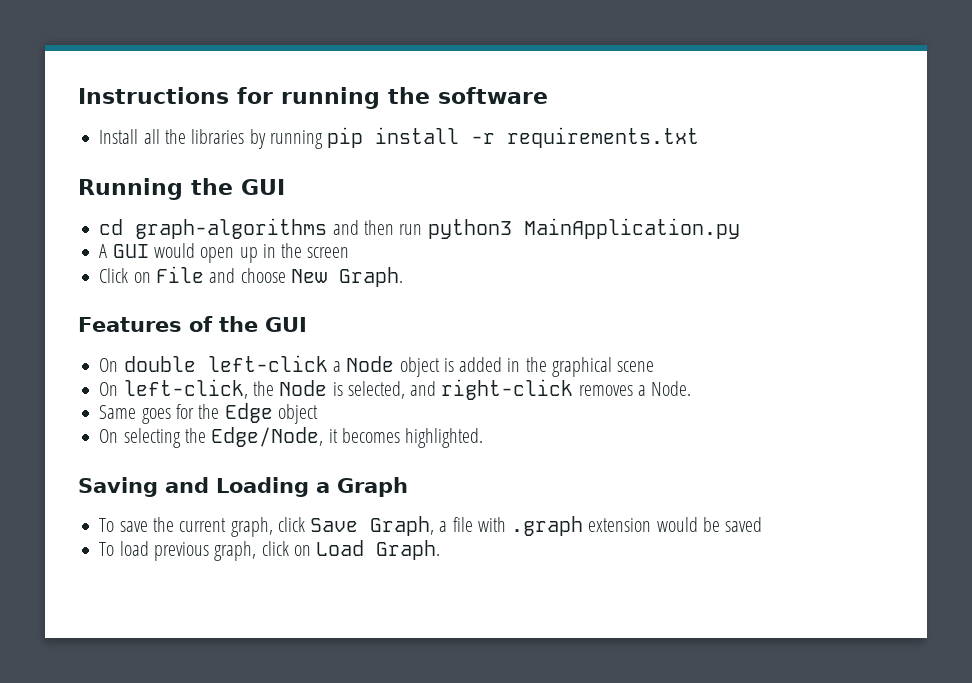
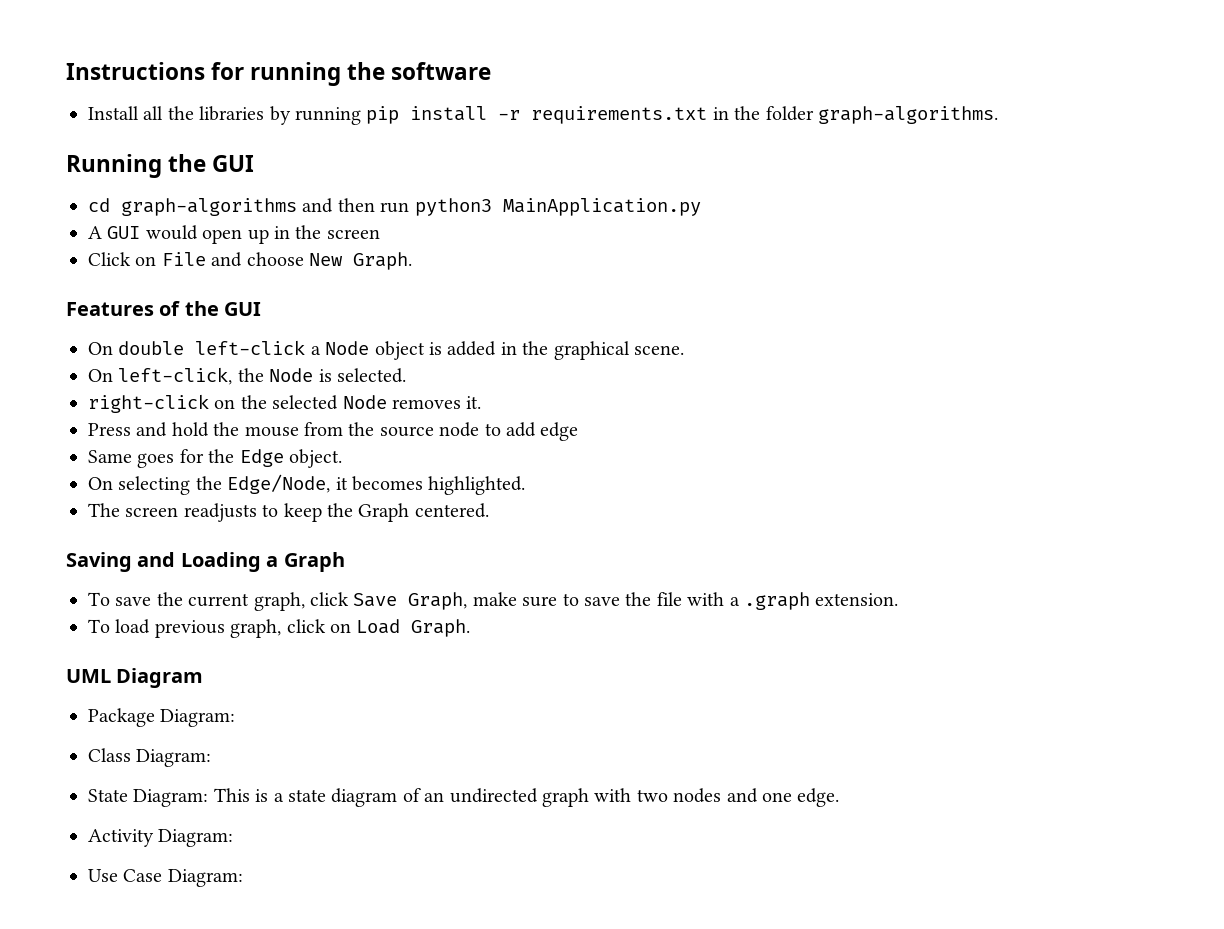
- Install all the libraries by running pip install -r requirements.txt
+ Install all the libraries by running pip install -r requirements.txt in the folder graph-algorithms.
- On double left-click a Node object is added in the graphical scene
+ On double left-click a Node object is added in the graphical scene.
- On left-click, the Node is selected, and right-click removes a Node.
+ On left-click, the Node is selected.
+ right-click on the selected Node removes it.
+ Press and hold the mouse from the source node to add edge
- Same goes for the Edge object
+ Same goes for the Edge object.
+ The screen readjusts to keep the Graph centered.
- To save the current graph, click Save Graph, a file with .graph extension would be saved
+ To save the current graph, click Save Graph, make sure to save the file with a .graph extension.
+ UML Diagram
+ Package Diagram:
+ Class Diagram:
+ State Diagram: This is a state diagram of an undirected graph with two nodes and one edge.
+ Activity Diagram:
+ Use Case Diagram:

